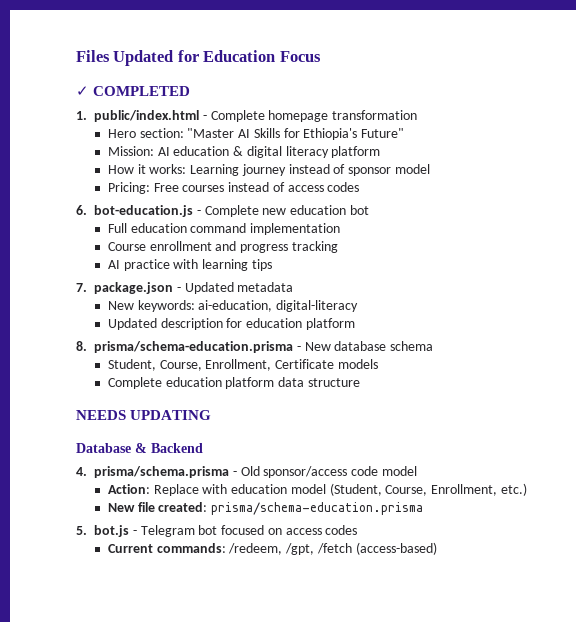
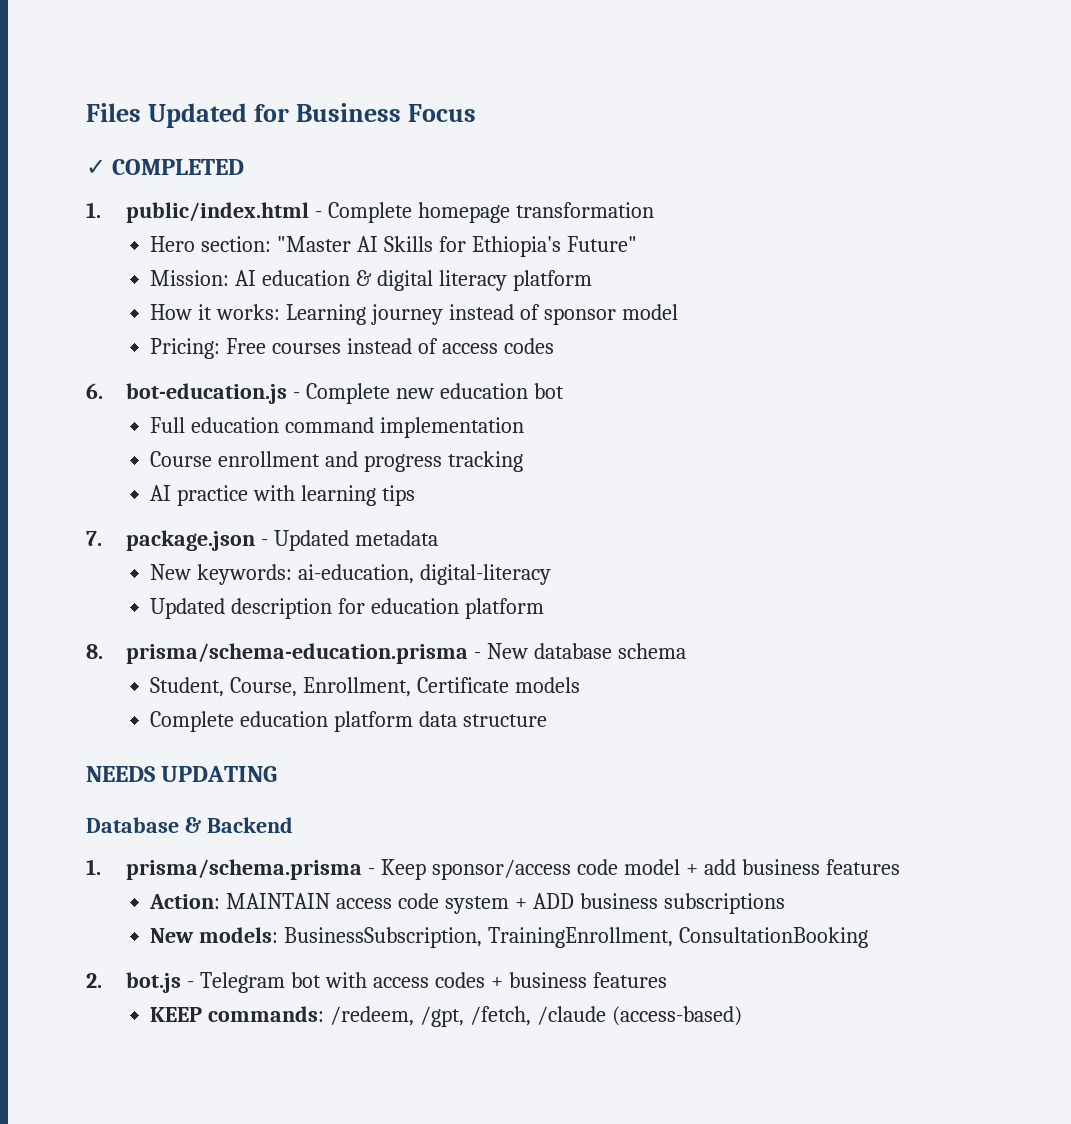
- Files Updated for Education Focus
+ Files Updated for Business Focus
- 4. prisma/schema.prisma - Old sponsor/access code model
- Action: Replace with education model (Student, Course, Enrollment, etc.)
- New file created: prisma/schema-education.prisma
- 5. bot.js - Telegram bot focused on access codes
- Current commands: /redeem, /gpt, /fetch (access-based)
+ 1. prisma/schema.prisma - Keep sponsor/access code model + add business features
+ Action: MAINTAIN access code system + ADD business subscriptions
+ New models: BusinessSubscription, TrainingEnrollment, ConsultationBooking
+ 2. bot.js - Telegram bot with access codes + business features
+ KEEP commands: /redeem, /gpt, /fetch, /claude (access-based)

